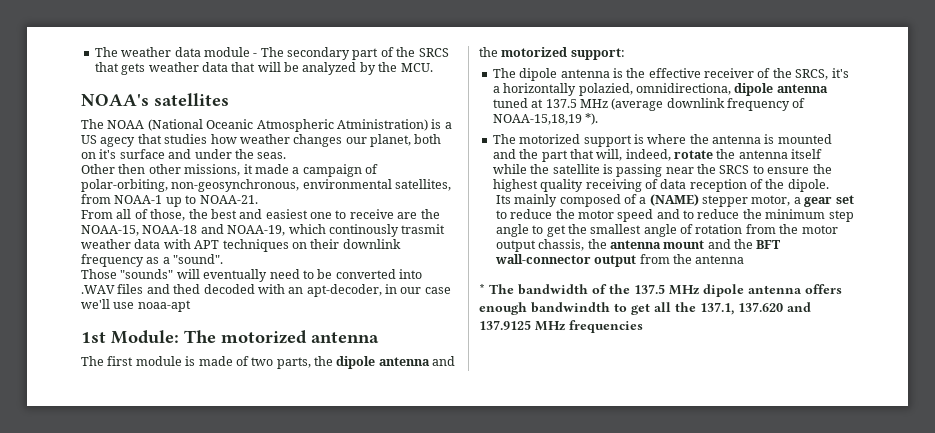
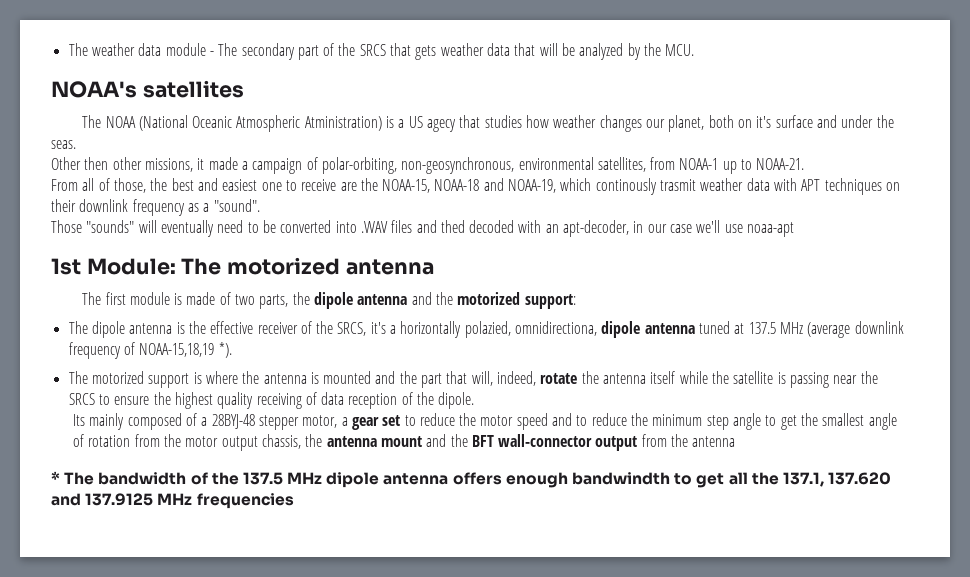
- Its mainly composed of a (NAME) stepper motor, a gear set to reduce the motor speed and to reduce the minimum step angle to get the smallest angle of rotation from the motor output chassis, the antenna mount and the BFT wall-connector output from the antenna
+ Its mainly composed of a 28BYJ-48 stepper motor, a gear set to reduce the motor speed and to reduce the minimum step angle to get the smallest angle of rotation from the motor output chassis, the antenna mount and the BFT wall-connector output from the antenna

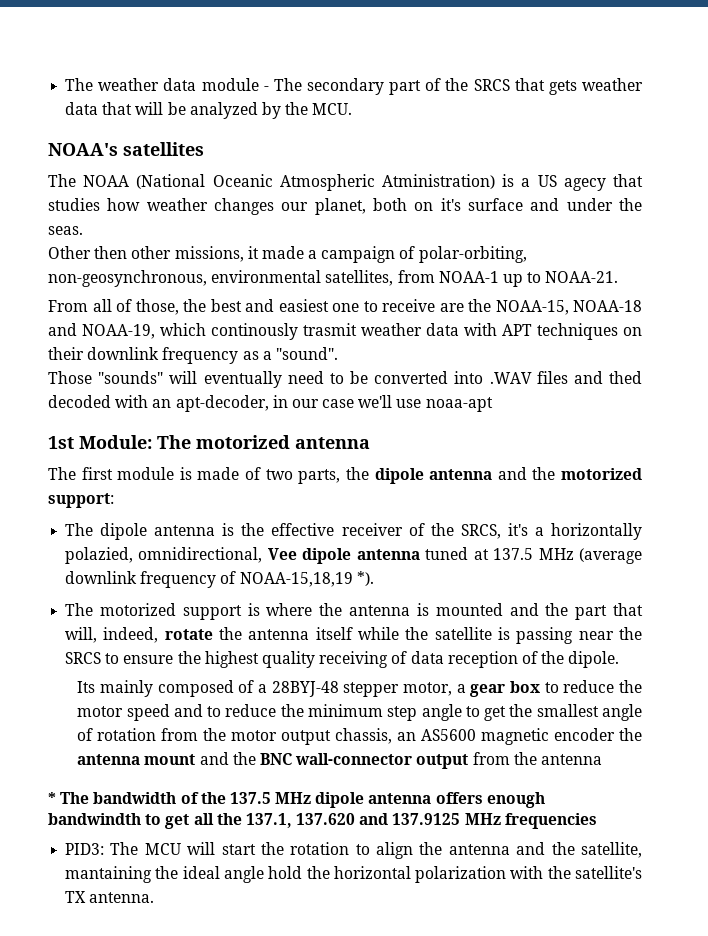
- The dipole antenna is the effective receiver of the SRCS, it's a horizontally polazied, omnidirectiona, dipole antenna tuned at 137.5 MHz (average downlink frequency of NOAA-15,18,19 *).
+ The dipole antenna is the effective receiver of the SRCS, it's a horizontally polazied, omnidirectional, Vee dipole antenna tuned at 137.5 MHz (average downlink frequency of NOAA-15,18,19 *).
- Its mainly composed of a 28BYJ-48 stepper motor, a gear set to reduce the motor speed and to reduce the minimum step angle to get the smallest angle of rotation from the motor output chassis, the antenna mount and the BFT wall-connector output from the antenna
+ Its mainly composed of a 28BYJ-48 stepper motor, a gear box to reduce the motor speed and to reduce the minimum step angle to get the smallest angle of rotation from the motor output chassis, an AS5600 magnetic encoder the antenna mount and the BNC wall-connector output from the antenna
+ PID3: The MCU will start the rotation to align the antenna and the satellite, mantaining the ideal angle hold the horizontal polarization with the satellite's TX antenna.

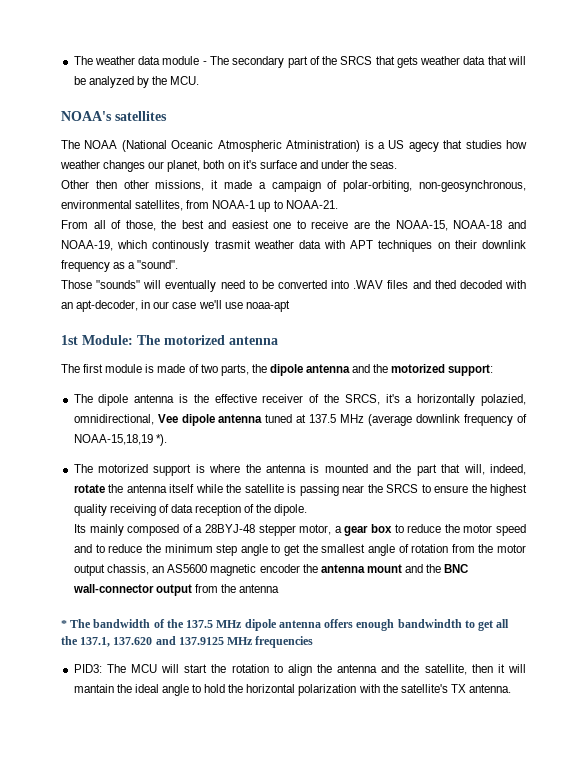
- PID3: The MCU will start the rotation to align the antenna and the satellite, mantaining the ideal angle hold the horizontal polarization with the satellite's TX antenna.
+ PID3: The MCU will start the rotation to align the antenna and the satellite, then it will mantain the ideal angle to hold the horizontal polarization with the satellite's TX antenna.

